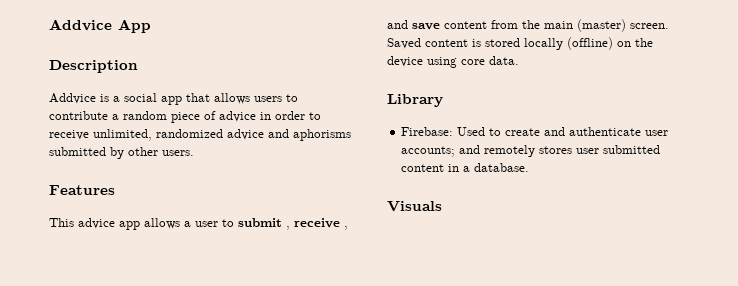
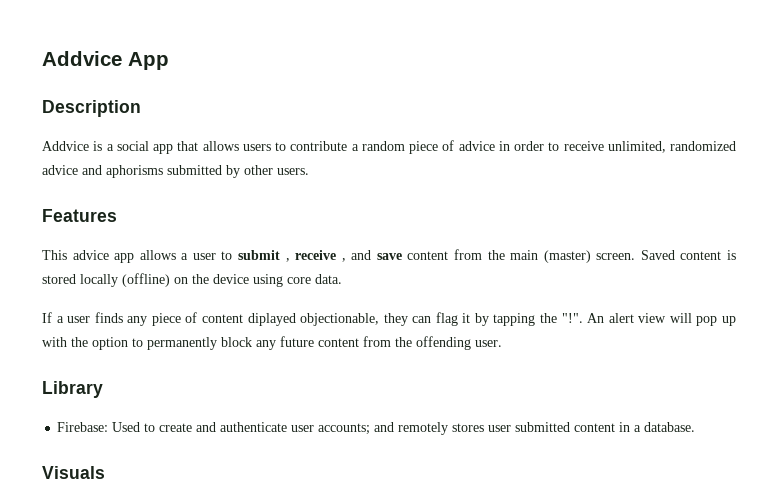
+ If a user finds any piece of content diplayed objectionable, they can flag it by tapping the "!". An alert view will pop up with the option to permanently block any future content from the offending user.

